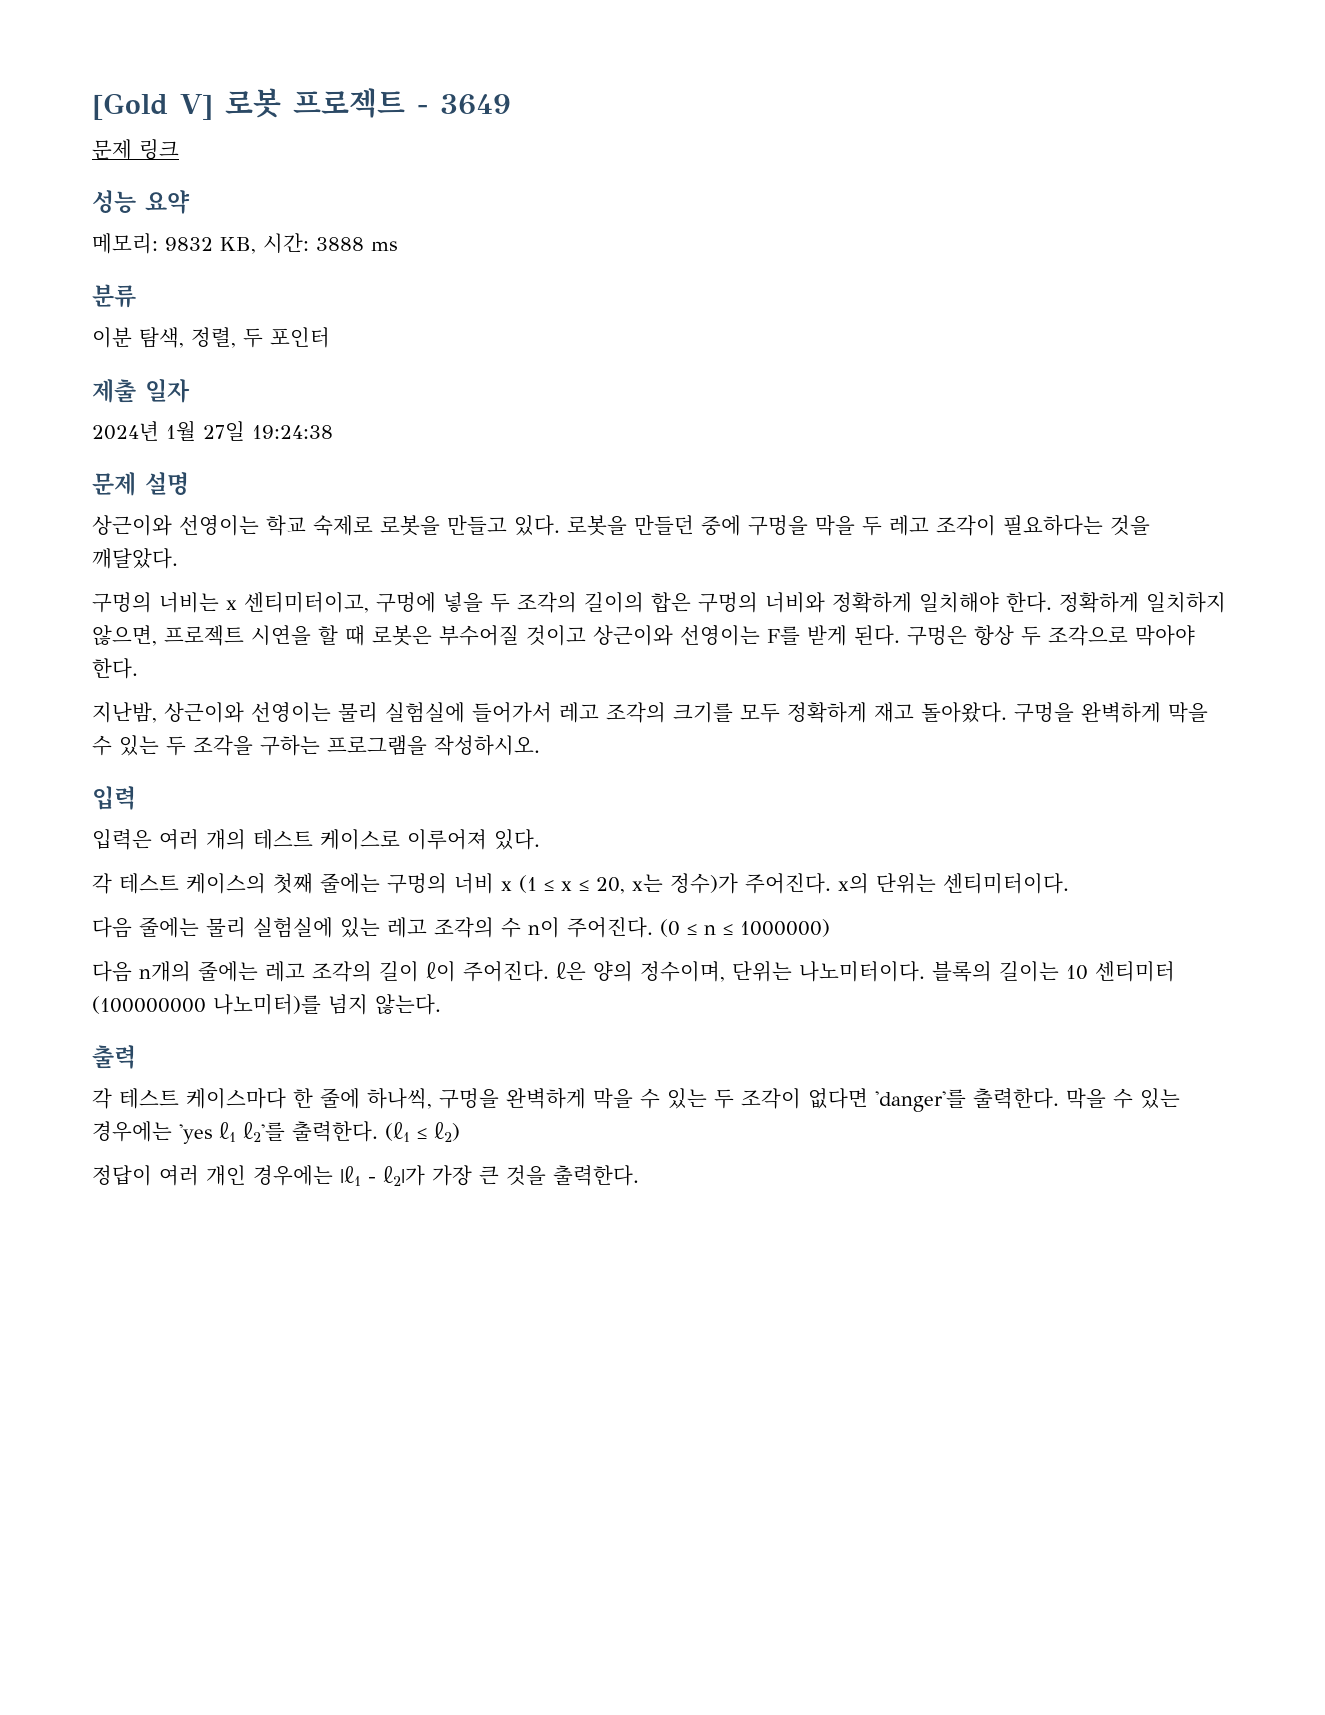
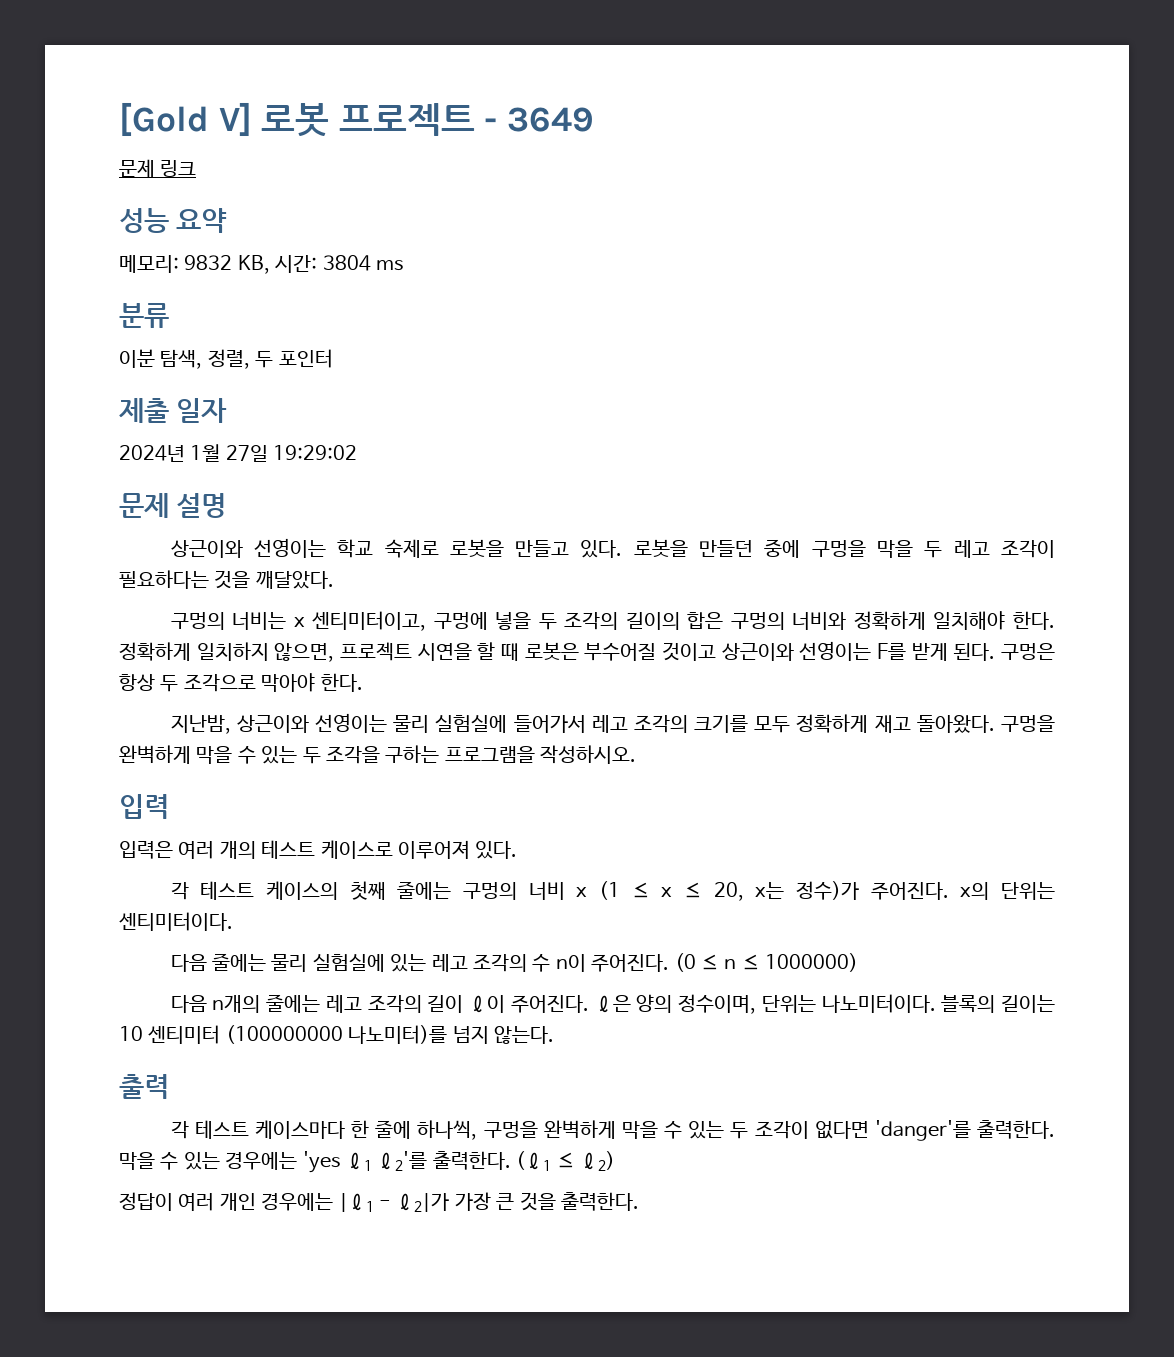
- 메모리: 9832 KB, 시간: 3888 ms
+ 메모리: 9832 KB, 시간: 3804 ms
- 2024년 1월 27일 19:24:38
+ 2024년 1월 27일 19:29:02

